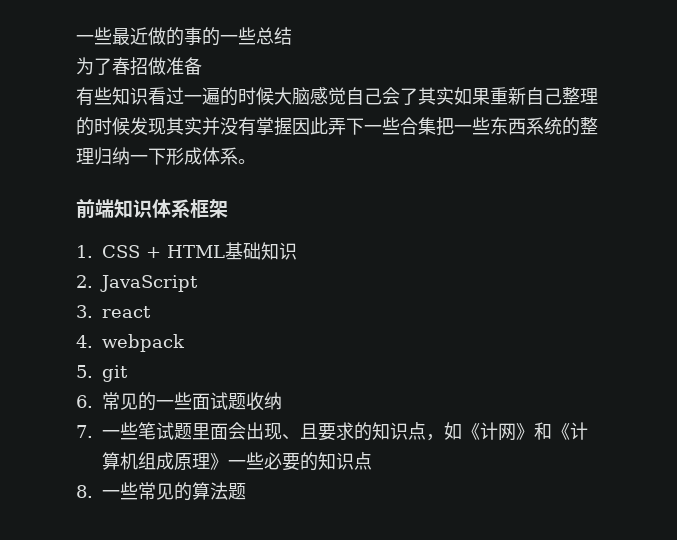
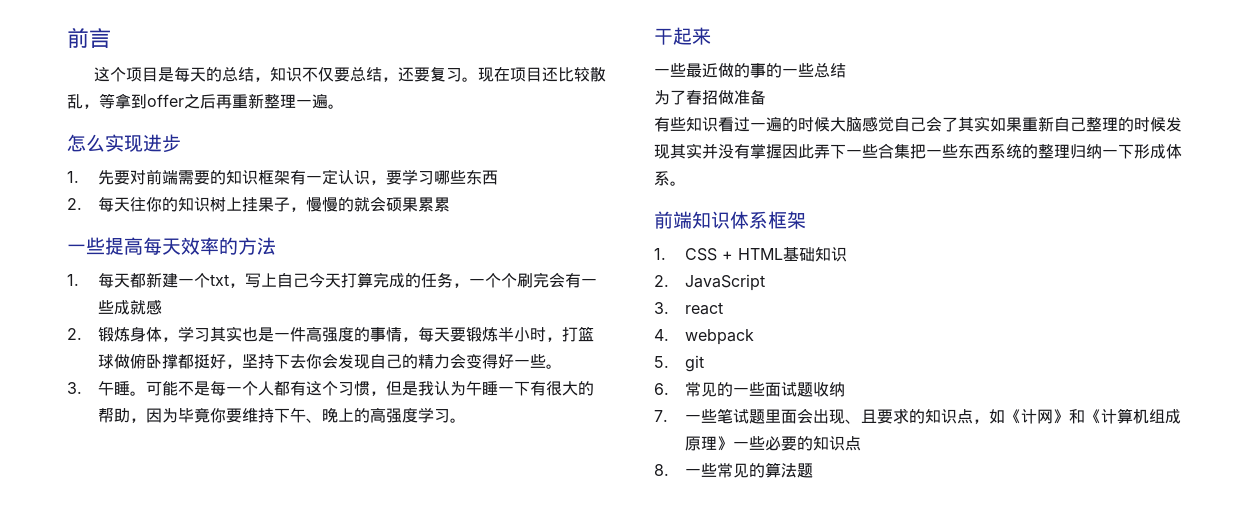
+ 前言
+ 这个项目是每天的总结，知识不仅要总结，还要复习。现在项目还比较散乱，等拿到offer之后再重新整理一遍。
+ 怎么实现进步
+ 1.先要对前端需要的知识框架有一定认识，要学习哪些东西
+ 2.每天往你的知识树上挂果子，慢慢的就会硕果累累
+ 一些提高每天效率的方法
+ 1.每天都新建一个txt，写上自己今天打算完成的任务，一个个刷完会有一些成就感
+ 2.锻炼身体，学习其实也是一件高强度的事情，每天要锻炼半小时，打篮球做俯卧撑都挺好，坚持下去你会发现自己的精力会变得好一些。
+ 3.午睡。可能不是每一个人都有这个习惯，但是我认为午睡一下有很大的帮助，因为毕竟你要维持下午、晚上的高强度学习。
+ 干起来

